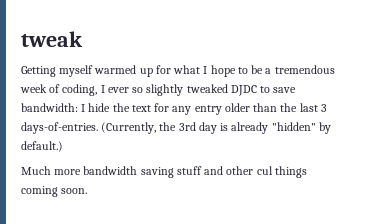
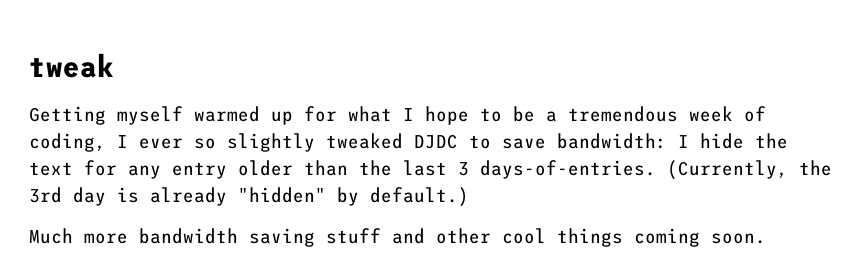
- Much more bandwidth saving stuff and other cul things coming soon.
+ Much more bandwidth saving stuff and other cool things coming soon.

